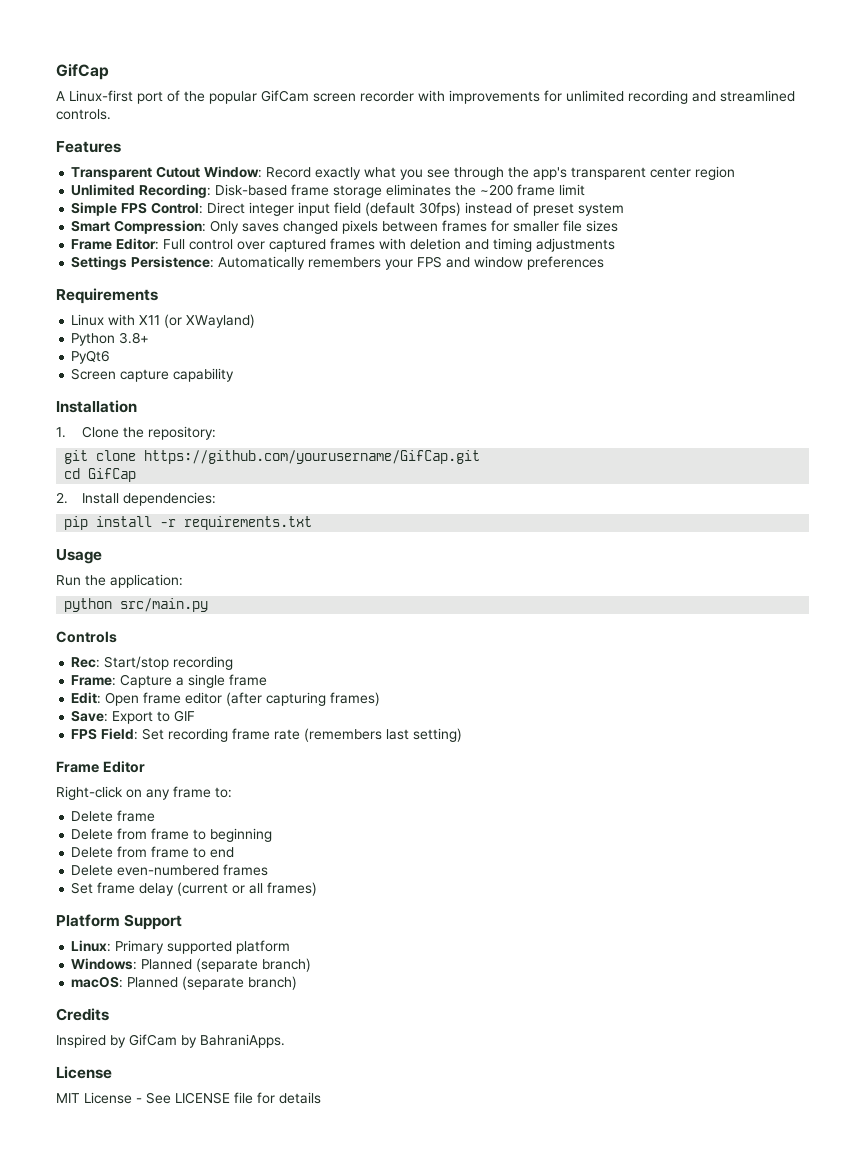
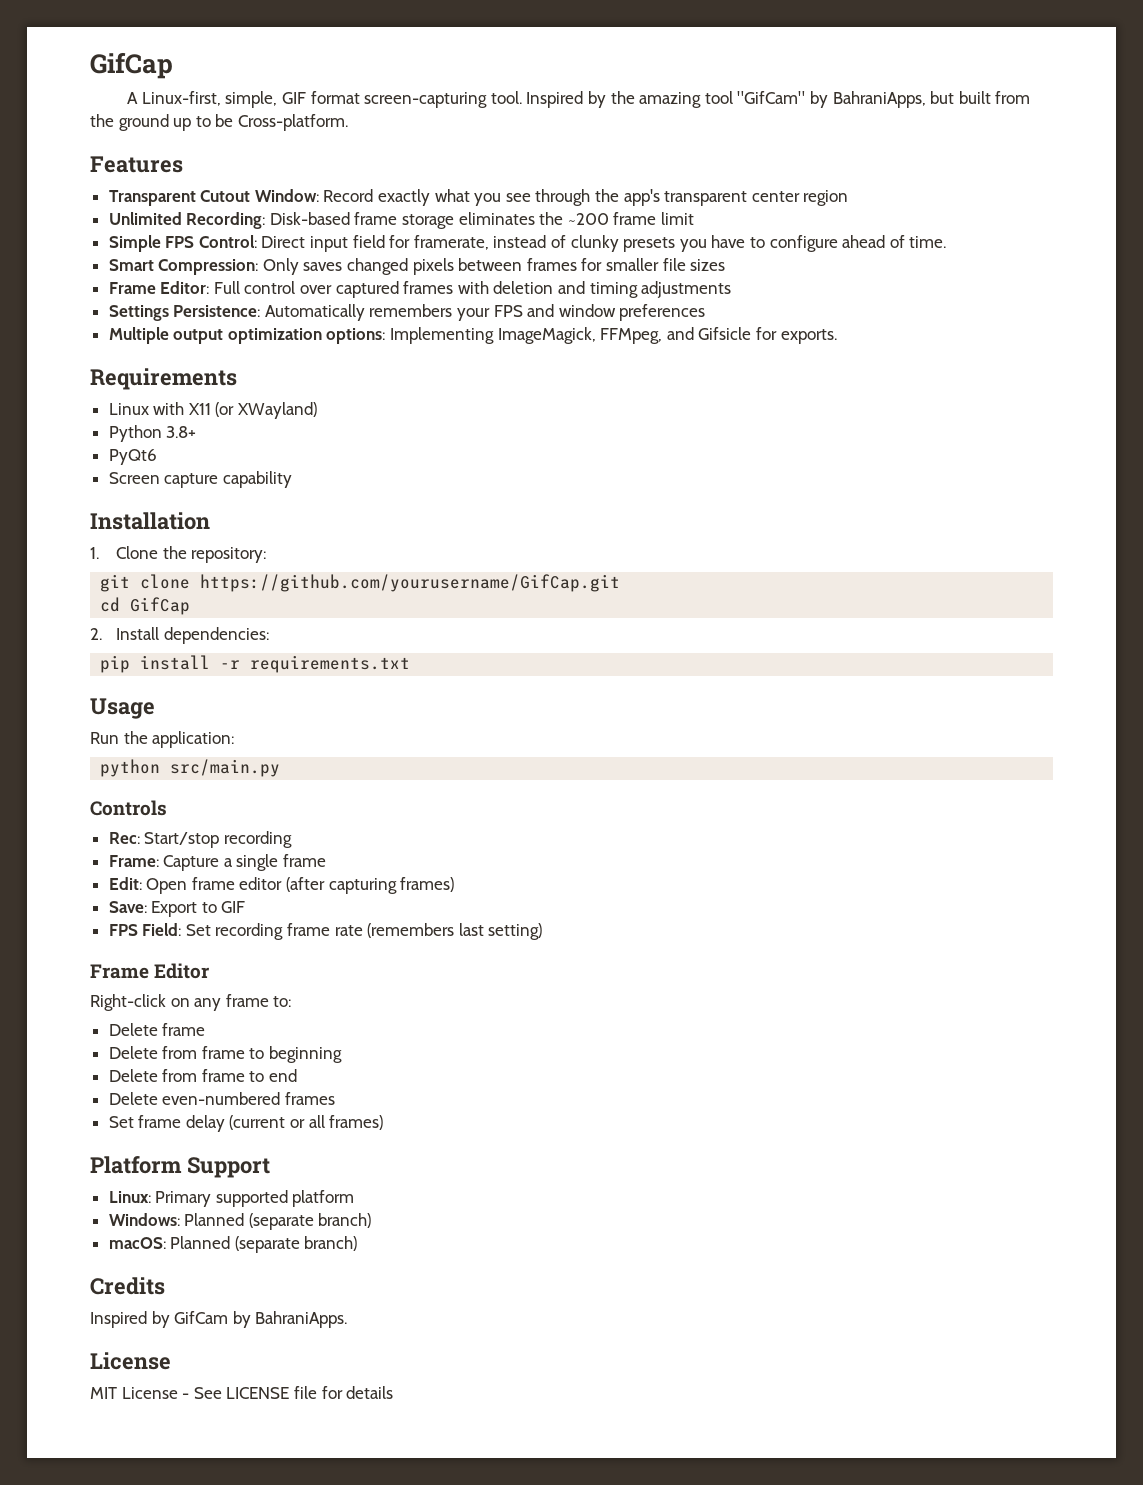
- A Linux-first port of the popular GifCam screen recorder with improvements for unlimited recording and streamlined controls.
+ A Linux-first, simple, GIF format screen-capturing tool. Inspired by the amazing tool "GifCam" by BahraniApps, but built from the ground up to be Cross-platform.
- Simple FPS Control: Direct integer input field (default 30fps) instead of preset system
+ Simple FPS Control: Direct input field for framerate, instead of clunky presets you have to configure ahead of time.
+ Multiple output optimization options: Implementing ImageMagick, FFMpeg, and Gifsicle for exports.

